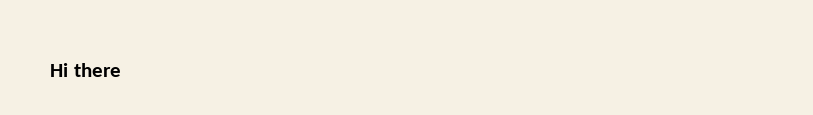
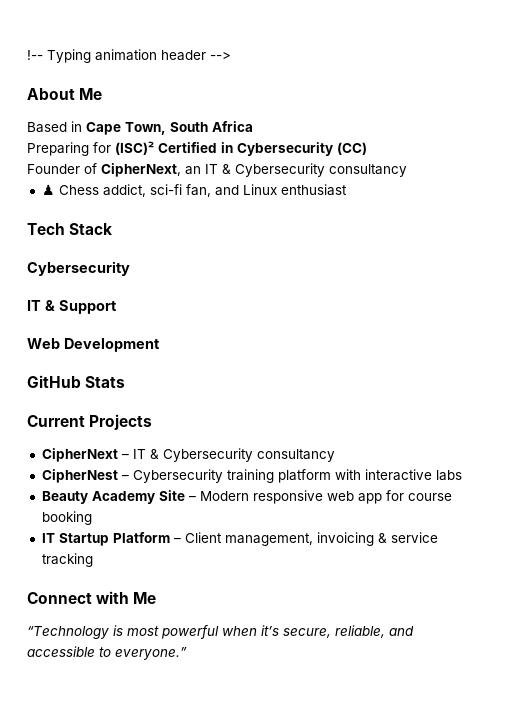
- Hi there
+ !-- Typing animation header -->
+ About Me
+ Based in Cape Town, South Africa
+ Preparing for (ISC)² Certified in Cybersecurity (CC)
+ Founder of CipherNext, an IT & Cybersecurity consultancy
+ ♟ Chess addict, sci-fi fan, and Linux enthusiast
+ Tech Stack
+ Cybersecurity
+ IT & Support
+ Web Development
+ GitHub Stats
+ Current Projects
+ CipherNext – IT & Cybersecurity consultancy
+ CipherNest – Cybersecurity training platform with interactive labs
+ Beauty Academy Site – Modern responsive web app for course booking
+ IT Startup Platform – Client management, invoicing & service tracking
+ Connect with Me
+ “Technology is most powerful when it’s secure, reliable, and accessible to everyone.”

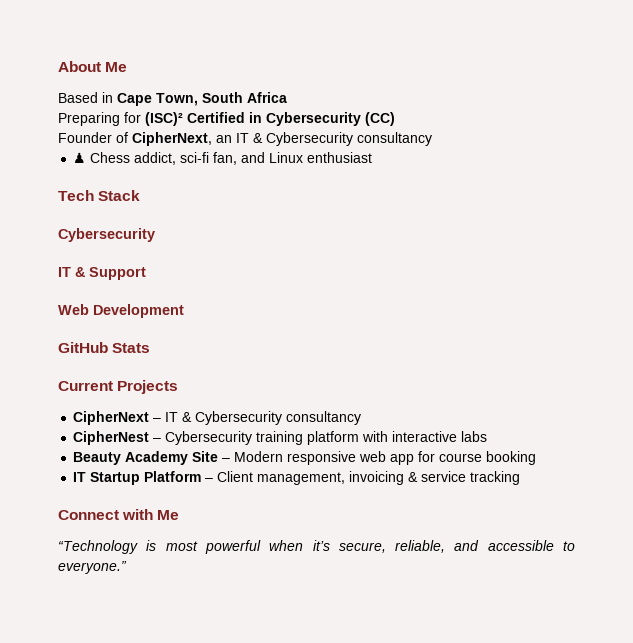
- !-- Typing animation header -->

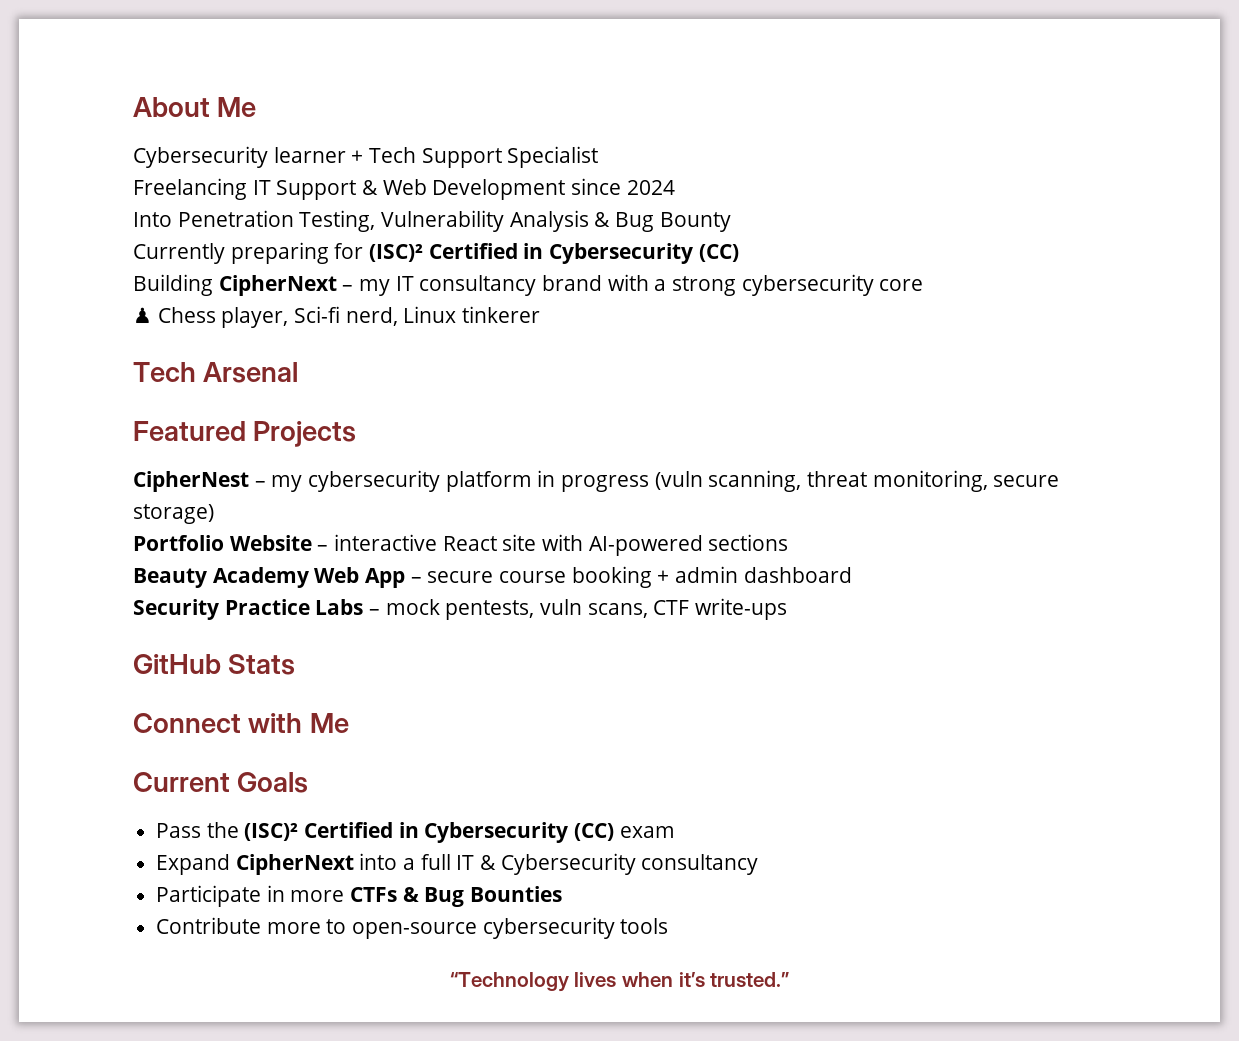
- Based in Cape Town, South Africa
- Preparing for (ISC)² Certified in Cybersecurity (CC)
+ Cybersecurity learner + Tech Support Specialist
+ Freelancing IT Support & Web Development since 2024
+ Into Penetration Testing, Vulnerability Analysis & Bug Bounty
+ Currently preparing for (ISC)² Certified in Cybersecurity (CC)
- Founder of CipherNext, an IT & Cybersecurity consultancy
- ♟ Chess addict, sci-fi fan, and Linux enthusiast
- Tech Stack
- Cybersecurity
- IT & Support
- Web Development
+ Building CipherNext – my IT consultancy brand with a strong cybersecurity core
+ ♟ Chess player, Sci-fi nerd, Linux tinkerer
+ Tech Arsenal
+ Featured Projects
+ CipherNest – my cybersecurity platform in progress (vuln scanning, threat monitoring, secure storage)
+ Portfolio Website – interactive React site with AI-powered sections
+ Beauty Academy Web App – secure course booking + admin dashboard
+ Security Practice Labs – mock pentests, vuln scans, CTF write-ups
  GitHub Stats
- Current Projects
- CipherNext – IT & Cybersecurity consultancy
- CipherNest – Cybersecurity training platform with interactive labs
- Beauty Academy Site – Modern responsive web app for course booking
- IT Startup Platform – Client management, invoicing & service tracking
  Connect with Me
- “Technology is most powerful when it’s secure, reliable, and accessible to everyone.”
+ Current Goals
+ Pass the (ISC)² Certified in Cybersecurity (CC) exam
+ Expand CipherNext into a full IT & Cybersecurity consultancy
+ Participate in more CTFs & Bug Bounties
+ Contribute more to open-source cybersecurity tools
+ “Technology lives when it’s trusted.”

